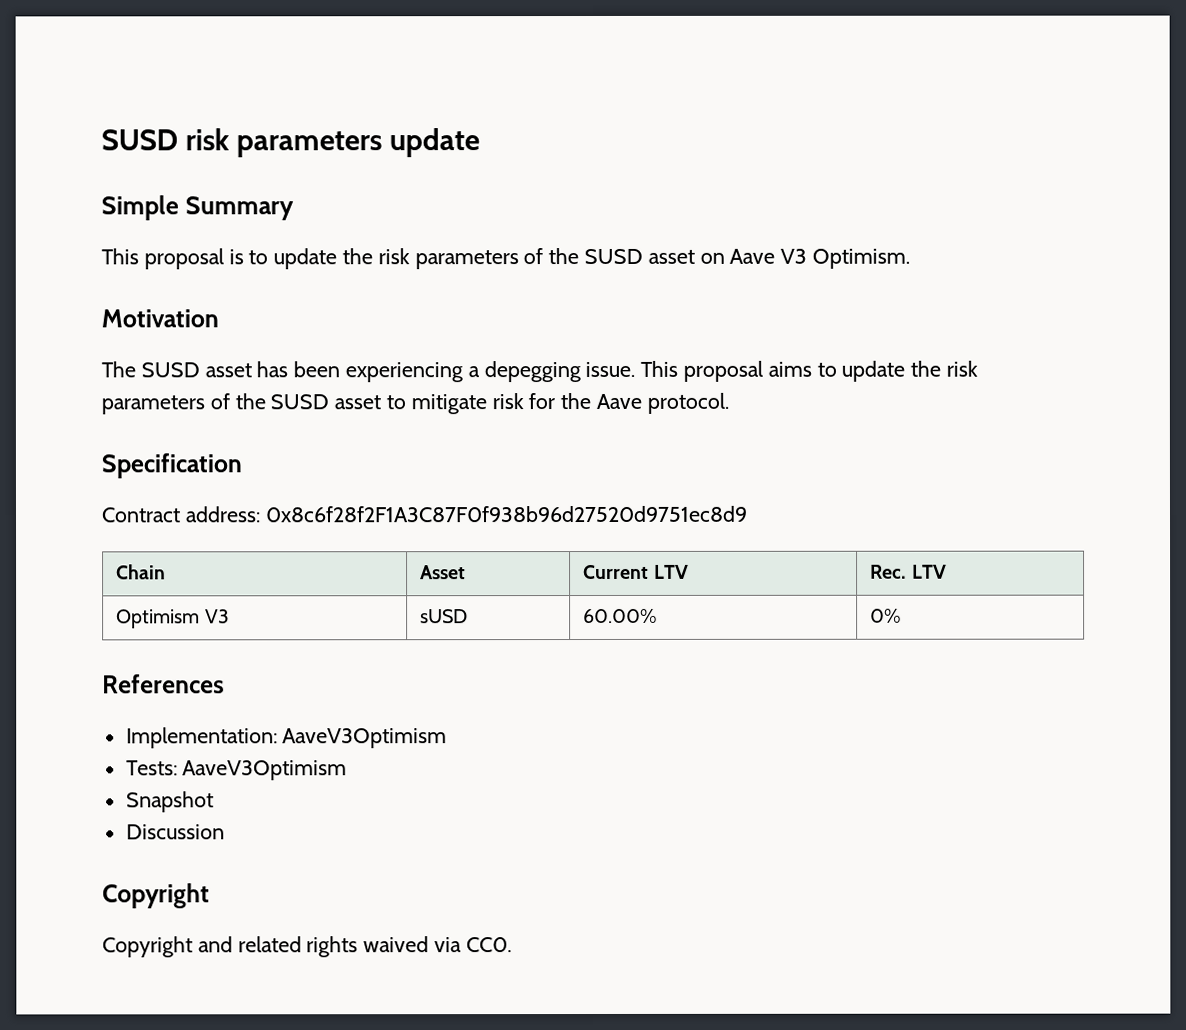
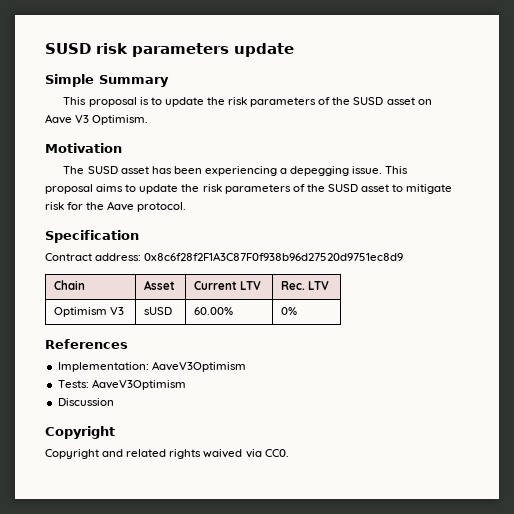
- Snapshot

